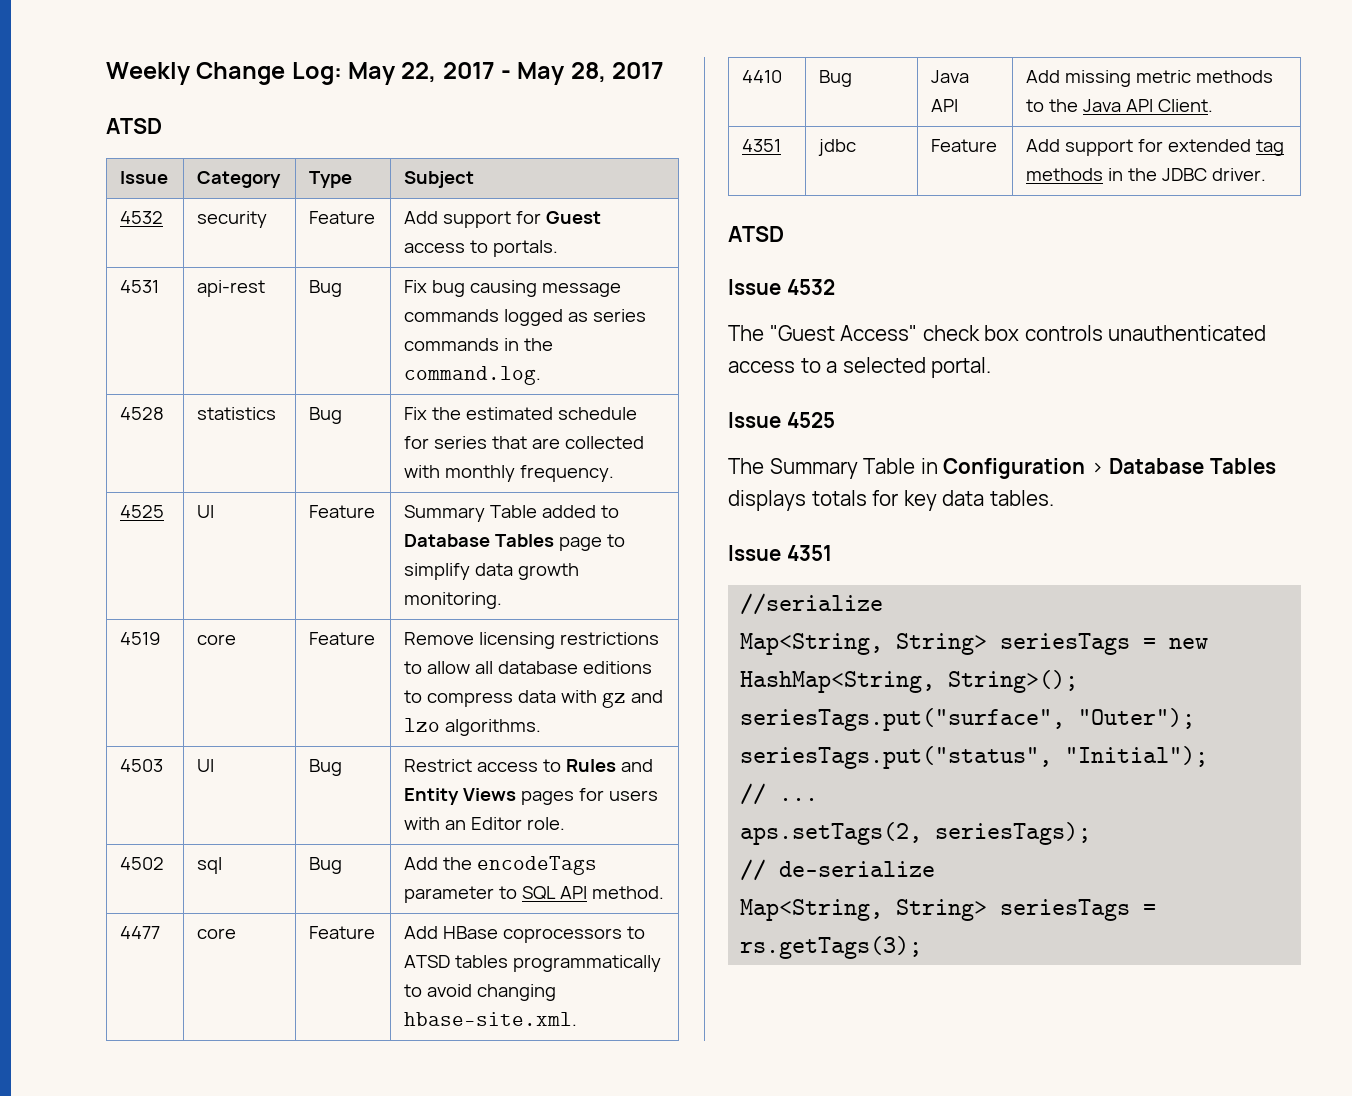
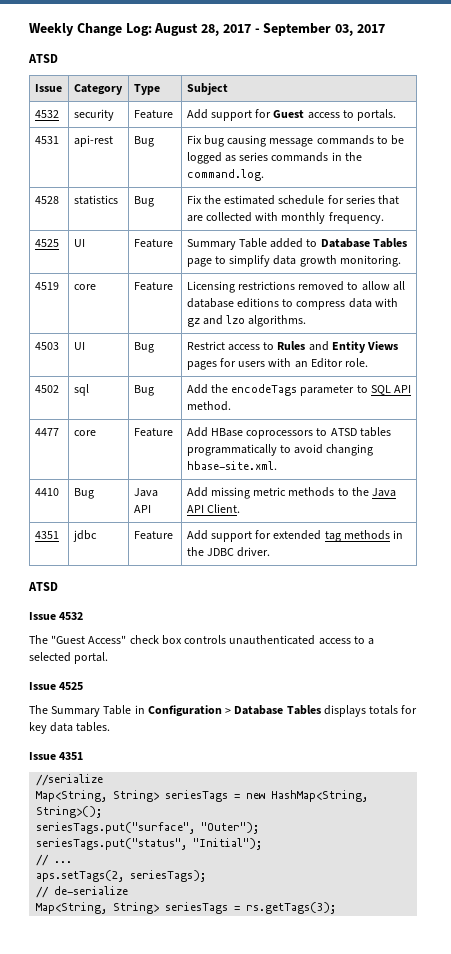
- Weekly Change Log: May 22, 2017 - May 28, 2017
+ Weekly Change Log: August 28, 2017 - September 03, 2017
- 4531 | api-rest | Bug | Fix bug causing message commands logged as series commands in the command.log.
+ 4531 | api-rest | Bug | Fix bug causing message commands to be logged as series commands in the command.log.
- 4519 | core | Feature | Remove licensing restrictions to allow all database editions to compress data with gz and lzo algorithms.
+ 4519 | core | Feature | Licensing restrictions removed to allow all database editions to compress data with gz and lzo algorithms.

